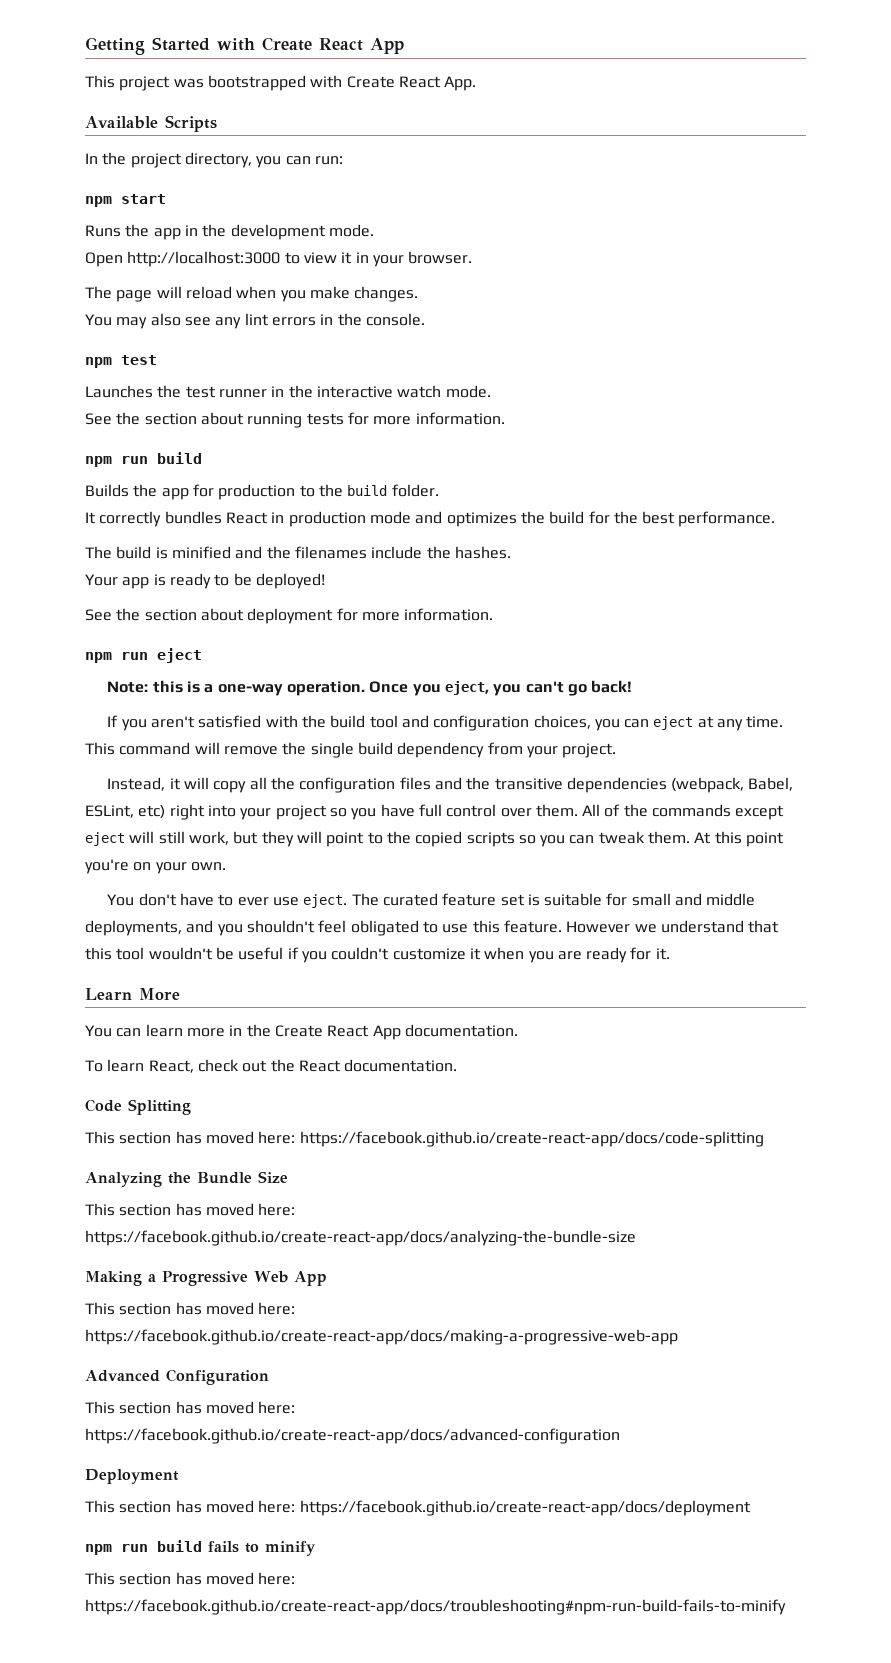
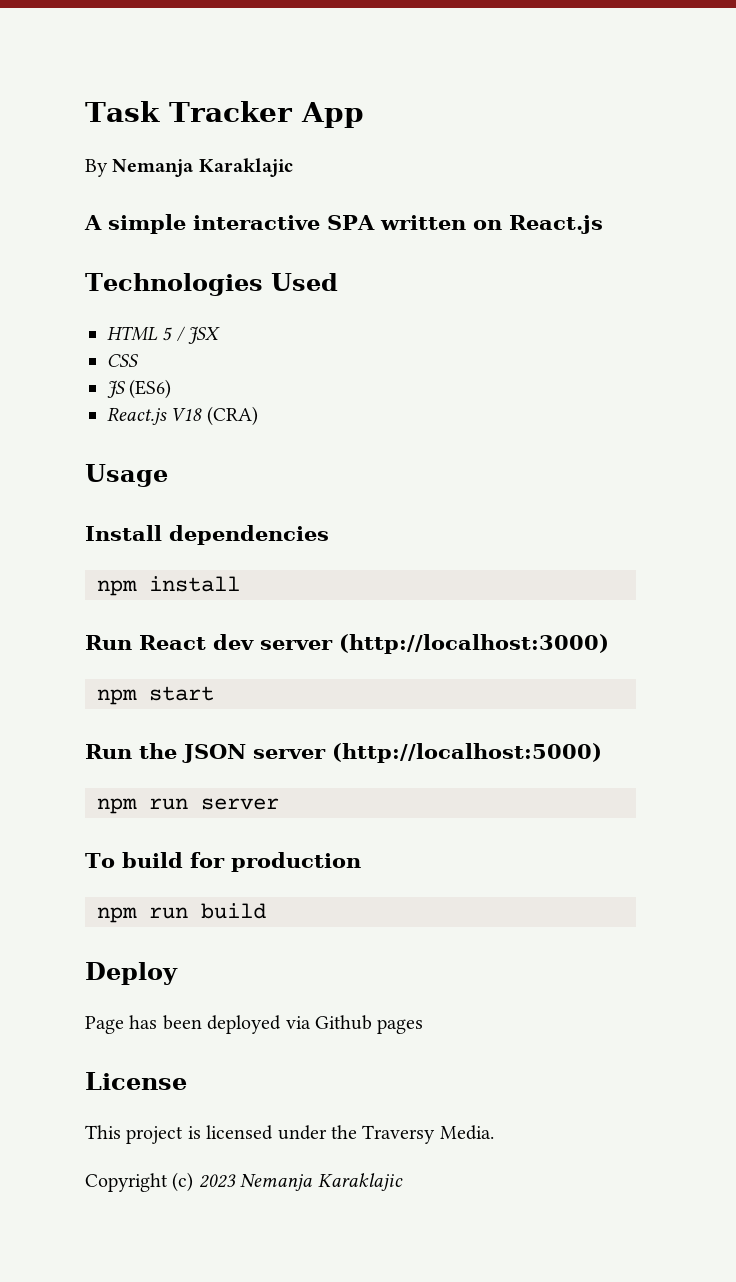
- Getting Started with Create React App
- This project was bootstrapped with Create React App.
- Available Scripts
- In the project directory, you can run:
+ Task Tracker App
+ By Nemanja Karaklajic
+ A simple interactive SPA written on React.js
+ Technologies Used
+ HTML 5 / JSX
+ CSS
+ JS (ES6)
+ React.js V18 (CRA)
+ Usage
+ Install dependencies
+ npm install
+ Run React dev server (http://localhost:3000)
  npm start
- Runs the app in the development mode.
- Open http://localhost:3000 to view it in your browser.
- The page will reload when you make changes.
- You may also see any lint errors in the console.
- npm test
- Launches the test runner in the interactive watch mode.
- See the section about running tests for more information.
+ Run the JSON server (http://localhost:5000)
+ npm run server
+ To build for production
  npm run build
- Builds the app for production to the build folder.
- It correctly bundles React in production mode and optimizes the build for the best performance.
- The build is minified and the filenames include the hashes.
- Your app is ready to be deployed!
- See the section about deployment for more information.
- npm run eject
- Note: this is a one-way operation. Once you eject, you can't go back!
- If you aren't satisfied with the build tool and configuration choices, you can eject at any time. This command will remove the single build dependency from your project.
- Instead, it will copy all the configuration files and the transitive dependencies (webpack, Babel, ESLint, etc) right into your project so you have full control over them. All of the commands except eject will still work, but they will point to the copied scripts so you can tweak them. At this point you're on your own.
- You don't have to ever use eject. The curated feature set is suitable for small and middle deployments, and you shouldn't feel obligated to use this feature. However we understand that this tool wouldn't be useful if you couldn't customize it when you are ready for it.
- Learn More
- You can learn more in the Create React App documentation.
- To learn React, check out the React documentation.
- Code Splitting
- This section has moved here: https://facebook.github.io/create-react-app/docs/code-splitting
- Analyzing the Bundle Size
- This section has moved here: https://facebook.github.io/create-react-app/docs/analyzing-the-bundle-size
- Making a Progressive Web App
- This section has moved here: https://facebook.github.io/create-react-app/docs/making-a-progressive-web-app
- Advanced Configuration
- This section has moved here: https://facebook.github.io/create-react-app/docs/advanced-configuration
- Deployment
- This section has moved here: https://facebook.github.io/create-react-app/docs/deployment
- npm run build fails to minify
- This section has moved here: https://facebook.github.io/create-react-app/docs/troubleshooting#npm-run-build-fails-to-minify
+ Deploy
+ Page has been deployed via Github pages
+ License
+ This project is licensed under the Traversy Media.
+ Copyright (c) 2023 Nemanja Karaklajic

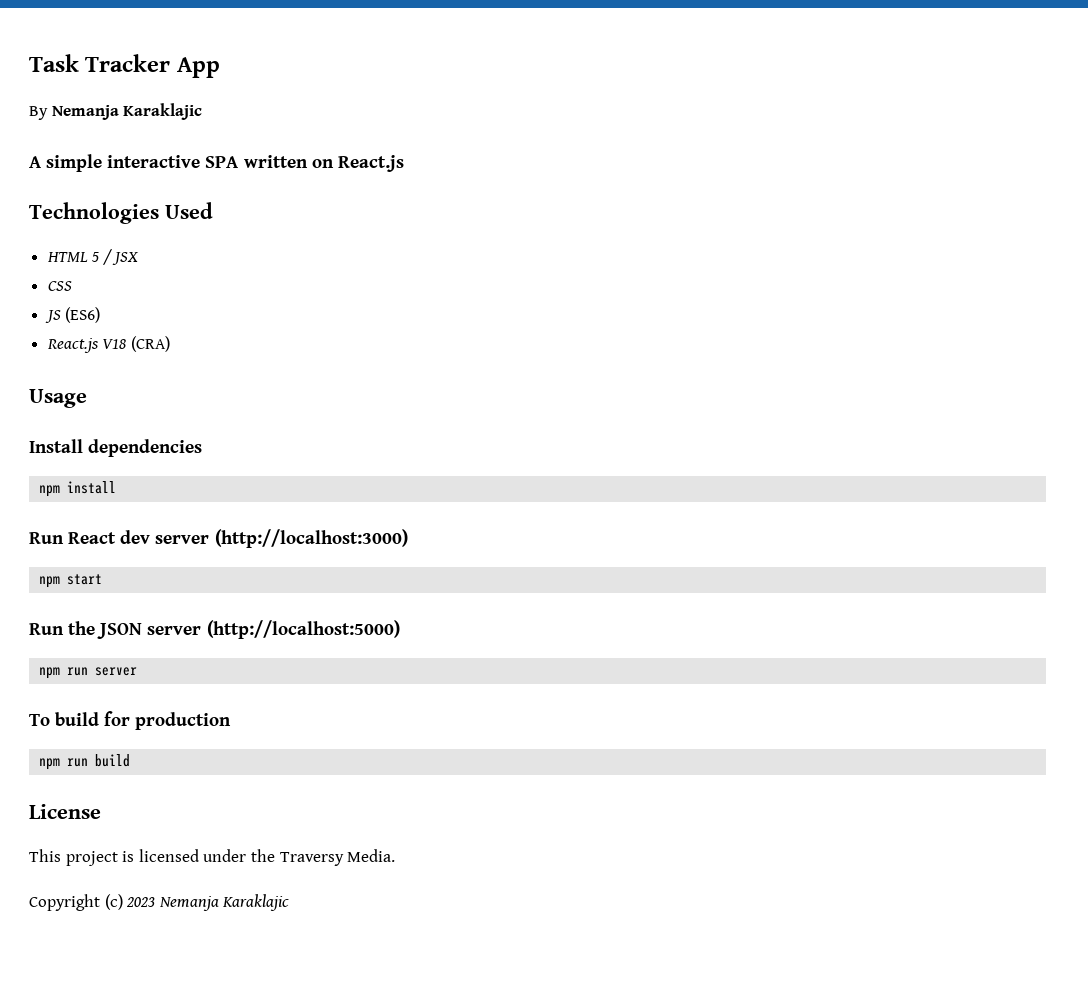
- Deploy
- Page has been deployed via Github pages

